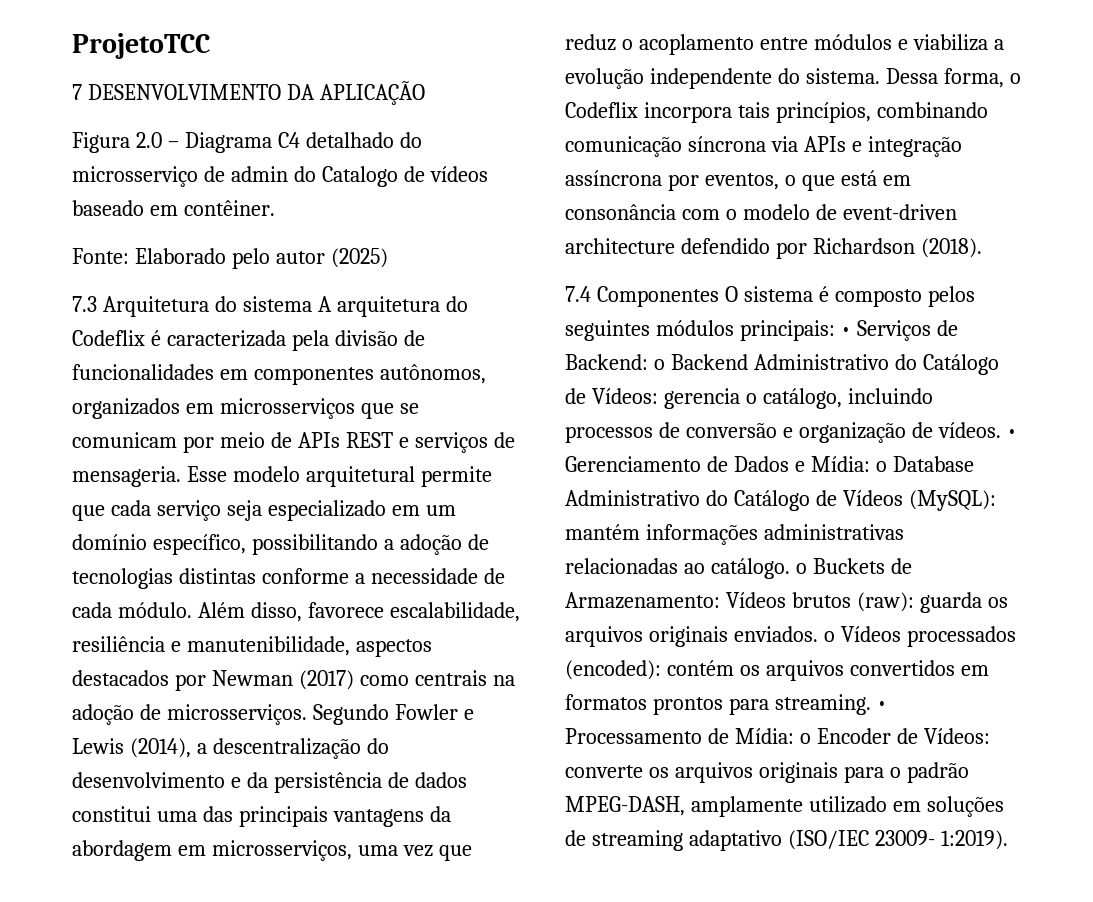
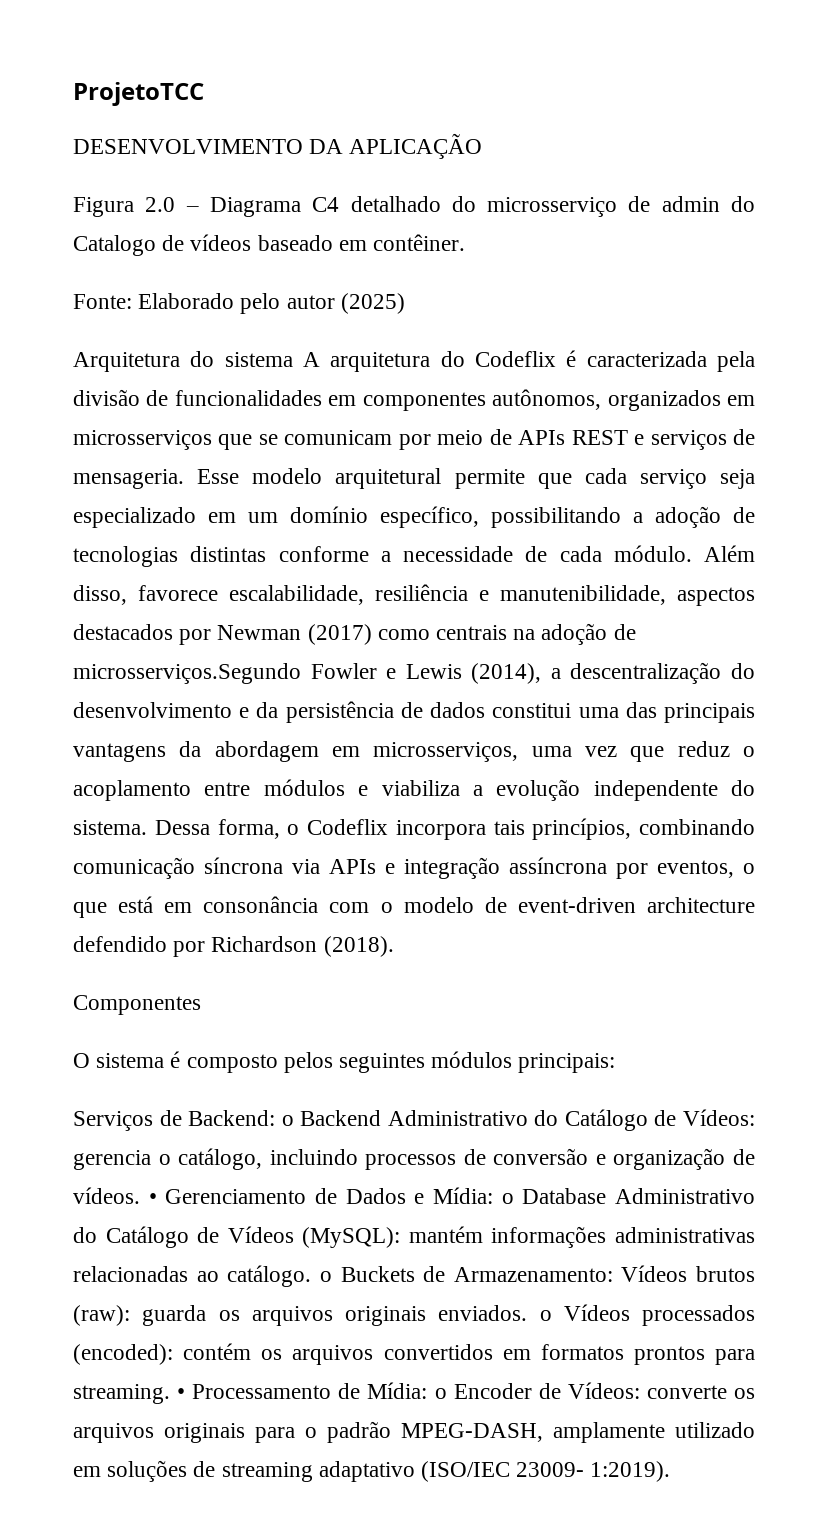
- 7 DESENVOLVIMENTO DA APLICAÇÃO
+ DESENVOLVIMENTO DA APLICAÇÃO
- 7.3 Arquitetura do sistema A arquitetura do Codeflix é caracterizada pela divisão de funcionalidades em componentes autônomos, organizados em microsserviços que se comunicam por meio de APIs REST e serviços de mensageria.
+ Arquitetura do sistema A arquitetura do Codeflix é caracterizada pela divisão de funcionalidades em componentes autônomos, organizados em microsserviços que se comunicam por meio de APIs REST e serviços de mensageria.
- Além disso, favorece escalabilidade, resiliência e manutenibilidade, aspectos destacados por Newman (2017) como centrais na adoção de microsserviços. Segundo Fowler e Lewis (2014), a descentralização do desenvolvimento e da persistência de dados constitui uma das principais vantagens da abordagem em microsserviços, uma vez que reduz o acoplamento entre módulos e viabiliza a evolução independente do sistema.
+ Além disso, favorece escalabilidade, resiliência e manutenibilidade, aspectos destacados por Newman (2017) como centrais na adoção de microsserviços.Segundo Fowler e Lewis (2014), a descentralização do desenvolvimento e da persistência de dados constitui uma das principais vantagens da abordagem em microsserviços, uma vez que reduz o acoplamento entre módulos e viabiliza a evolução independente do sistema.
- 7.4 Componentes O sistema é composto pelos seguintes módulos principais: • Serviços de Backend: o Backend Administrativo do Catálogo de Vídeos: gerencia o catálogo, incluindo processos de conversão e organização de vídeos.
+ Componentes
+ O sistema é composto pelos seguintes módulos principais:
+ Serviços de Backend: o Backend Administrativo do Catálogo de Vídeos: gerencia o catálogo, incluindo processos de conversão e organização de vídeos.

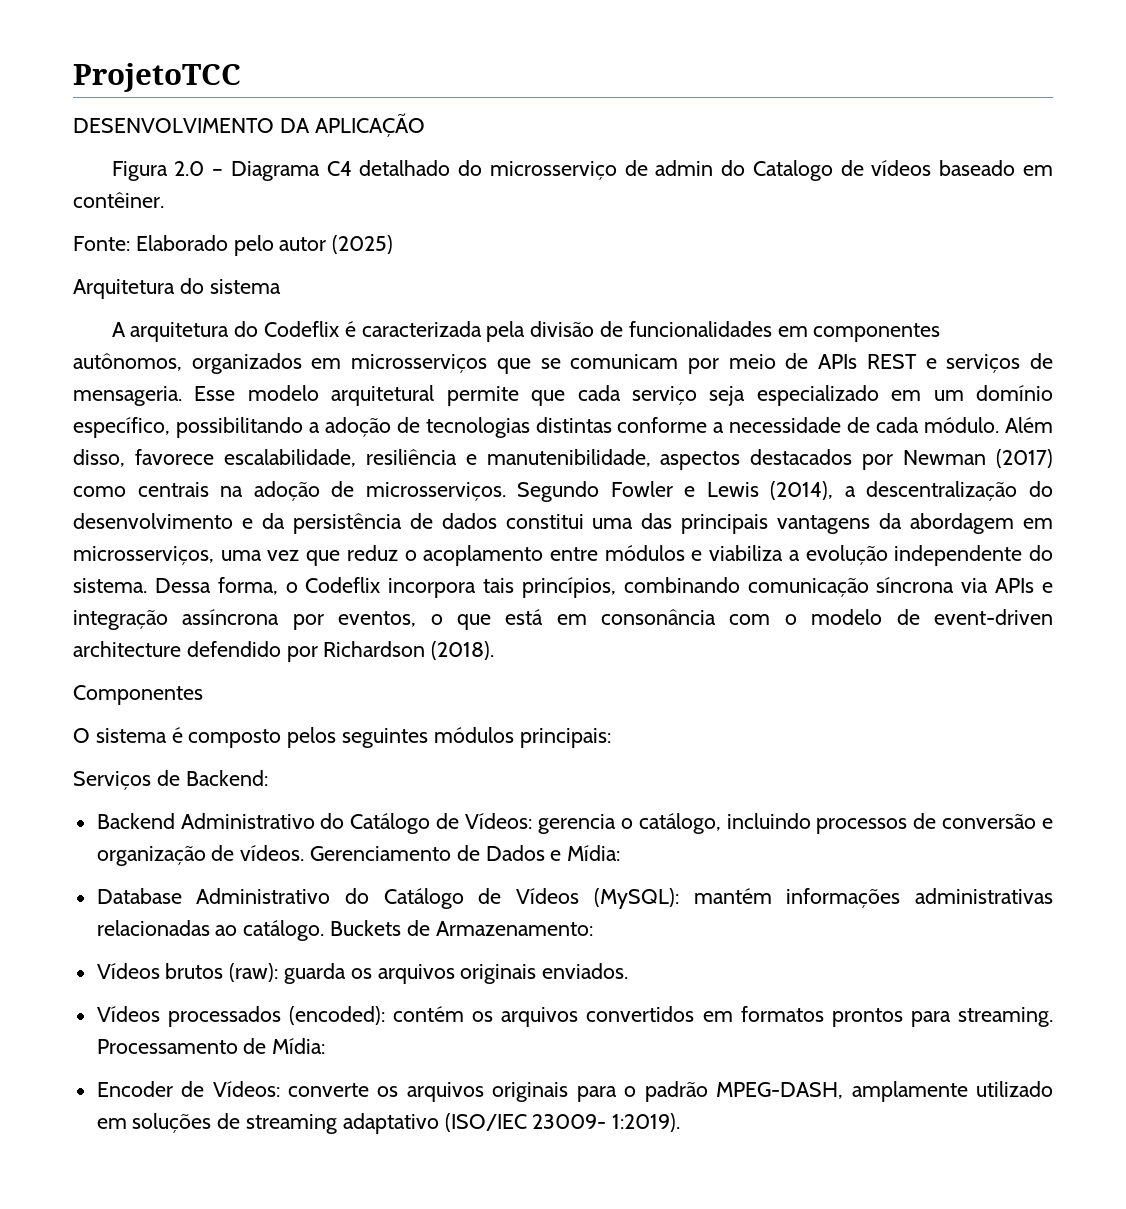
- Arquitetura do sistema A arquitetura do Codeflix é caracterizada pela divisão de funcionalidades em componentes autônomos, organizados em microsserviços que se comunicam por meio de APIs REST e serviços de mensageria.
+ Arquitetura do sistema
+ A arquitetura do Codeflix é caracterizada pela divisão de funcionalidades em componentes autônomos, organizados em microsserviços que se comunicam por meio de APIs REST e serviços de mensageria.
- Além disso, favorece escalabilidade, resiliência e manutenibilidade, aspectos destacados por Newman (2017) como centrais na adoção de microsserviços.Segundo Fowler e Lewis (2014), a descentralização do desenvolvimento e da persistência de dados constitui uma das principais vantagens da abordagem em microsserviços, uma vez que reduz o acoplamento entre módulos e viabiliza a evolução independente do sistema.
+ Além disso, favorece escalabilidade, resiliência e manutenibilidade, aspectos destacados por Newman (2017) como centrais na adoção de microsserviços. Segundo Fowler e Lewis (2014), a descentralização do desenvolvimento e da persistência de dados constitui uma das principais vantagens da abordagem em microsserviços, uma vez que reduz o acoplamento entre módulos e viabiliza a evolução independente do sistema.
- Serviços de Backend: o Backend Administrativo do Catálogo de Vídeos: gerencia o catálogo, incluindo processos de conversão e organização de vídeos.
+ Serviços de Backend:
+ Backend Administrativo do Catálogo de Vídeos: gerencia o catálogo, incluindo processos de conversão e organização de vídeos.
- • Gerenciamento de Dados e Mídia: o Database Administrativo do Catálogo de Vídeos (MySQL): mantém informações administrativas relacionadas ao catálogo. o Buckets de Armazenamento: Vídeos brutos (raw): guarda os arquivos originais enviados. o Vídeos processados (encoded): contém os arquivos convertidos em formatos prontos para streaming.
+ Gerenciamento de Dados e Mídia:
+ Database Administrativo do Catálogo de Vídeos (MySQL): mantém informações administrativas relacionadas ao catálogo. Buckets de Armazenamento:
+ Vídeos brutos (raw): guarda os arquivos originais enviados.
+ Vídeos processados (encoded): contém os arquivos convertidos em formatos prontos para streaming.
- • Processamento de Mídia: o Encoder de Vídeos: converte os arquivos originais para o padrão MPEG-DASH, amplamente utilizado em soluções de streaming adaptativo (ISO/IEC 23009- 1:2019).
+ Processamento de Mídia:
+ Encoder de Vídeos: converte os arquivos originais para o padrão MPEG-DASH, amplamente utilizado em soluções de streaming adaptativo (ISO/IEC 23009- 1:2019).

